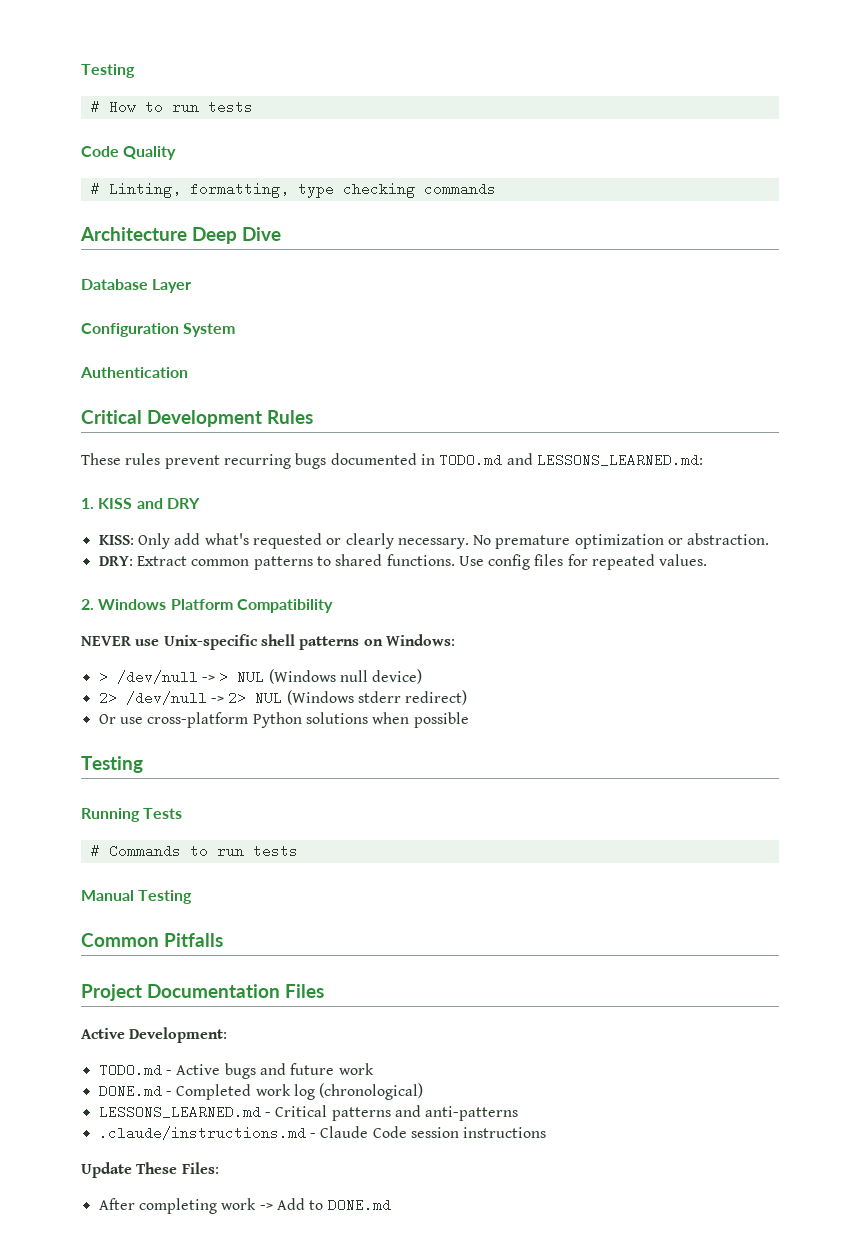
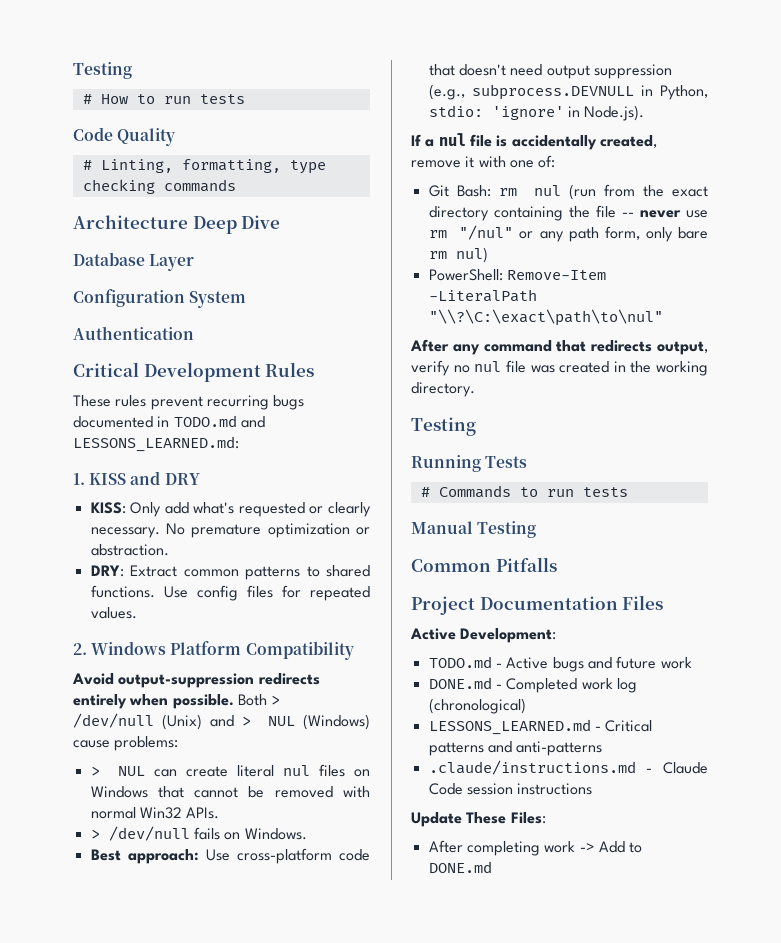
- NEVER use Unix-specific shell patterns on Windows:
- > /dev/null -> > NUL (Windows null device)
- 2> /dev/null -> 2> NUL (Windows stderr redirect)
- Or use cross-platform Python solutions when possible
+ Avoid output-suppression redirects entirely when possible. Both > /dev/null (Unix) and > NUL (Windows) cause problems:
+ > NUL can create literal nul files on Windows that cannot be removed with normal Win32 APIs.
+ > /dev/null fails on Windows.
+ Best approach: Use cross-platform code that doesn't need output suppression (e.g., subprocess.DEVNULL in Python, stdio: 'ignore' in Node.js).
+ If a nul file is accidentally created, remove it with one of:
+ Git Bash: rm nul (run from the exact directory containing the file -- never use rm "/nul" or any path form, only bare rm nul)
+ PowerShell: Remove-Item -LiteralPath "\\?\C:\exact\path\to\nul"
+ After any command that redirects output, verify no nul file was created in the working directory.

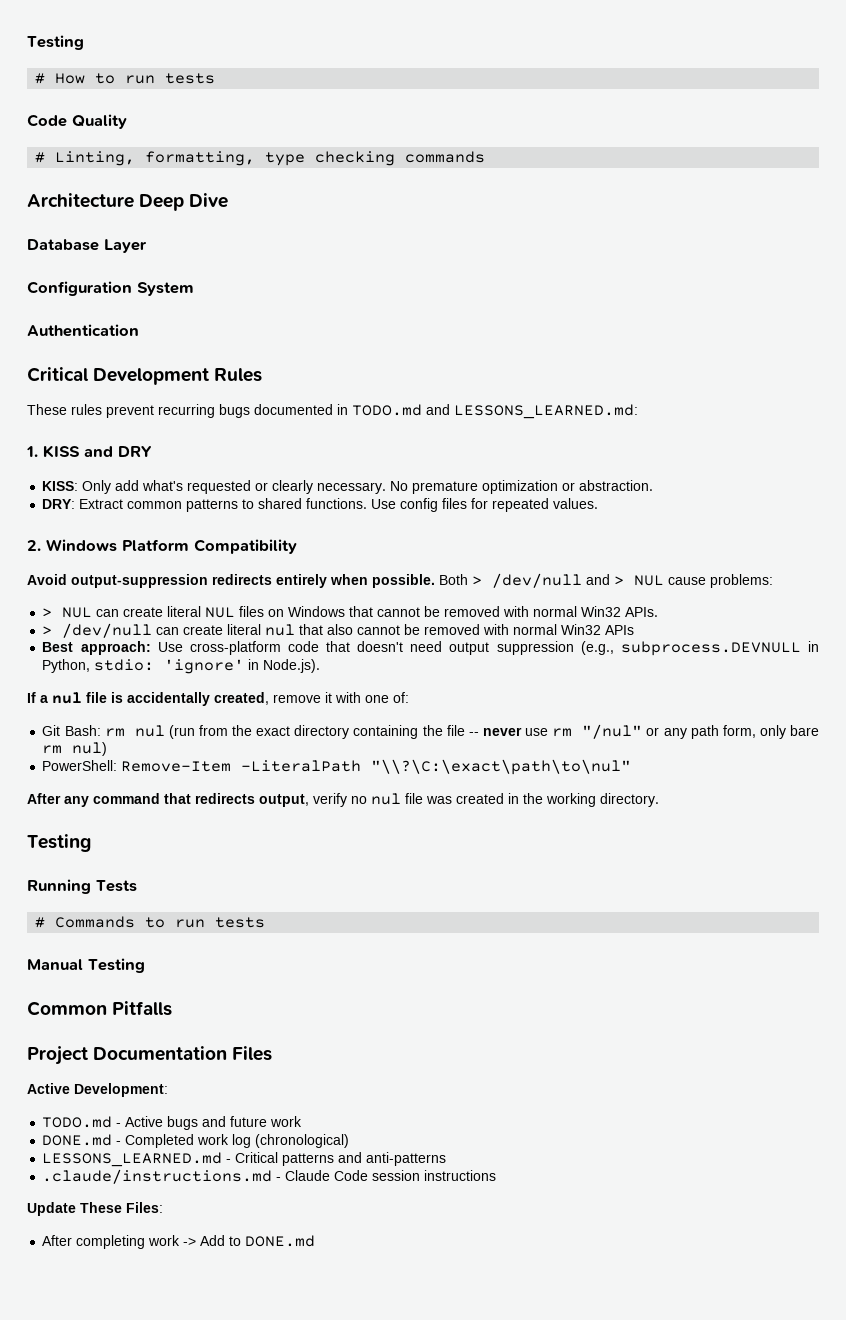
- Both > /dev/null (Unix) and > NUL (Windows) cause problems:
+ Both > /dev/null and > NUL cause problems:
- > NUL can create literal nul files on Windows that cannot be removed with normal Win32 APIs.
+ > NUL can create literal NUL files on Windows that cannot be removed with normal Win32 APIs.
- > /dev/null fails on Windows.
+ > /dev/null can create literal nul that also cannot be removed with normal Win32 APIs

